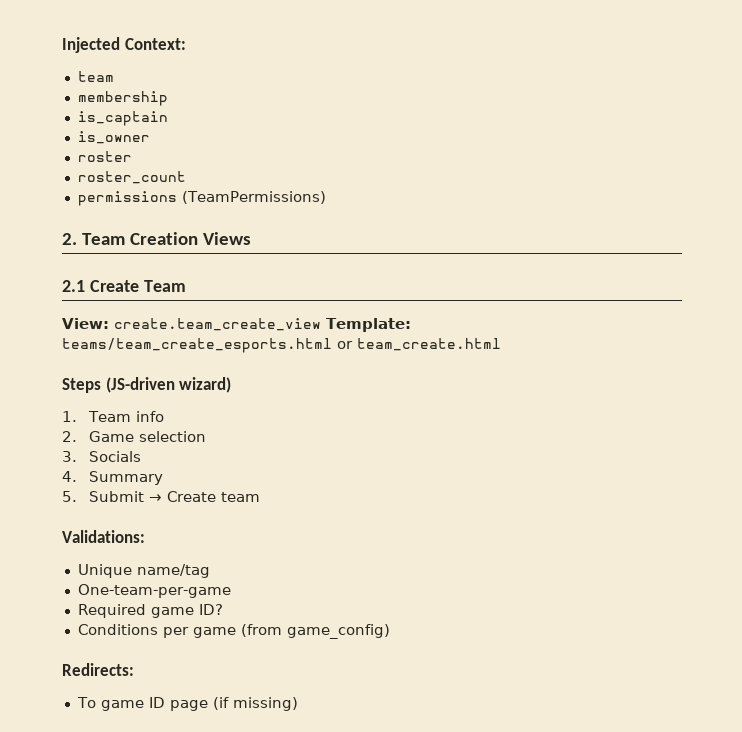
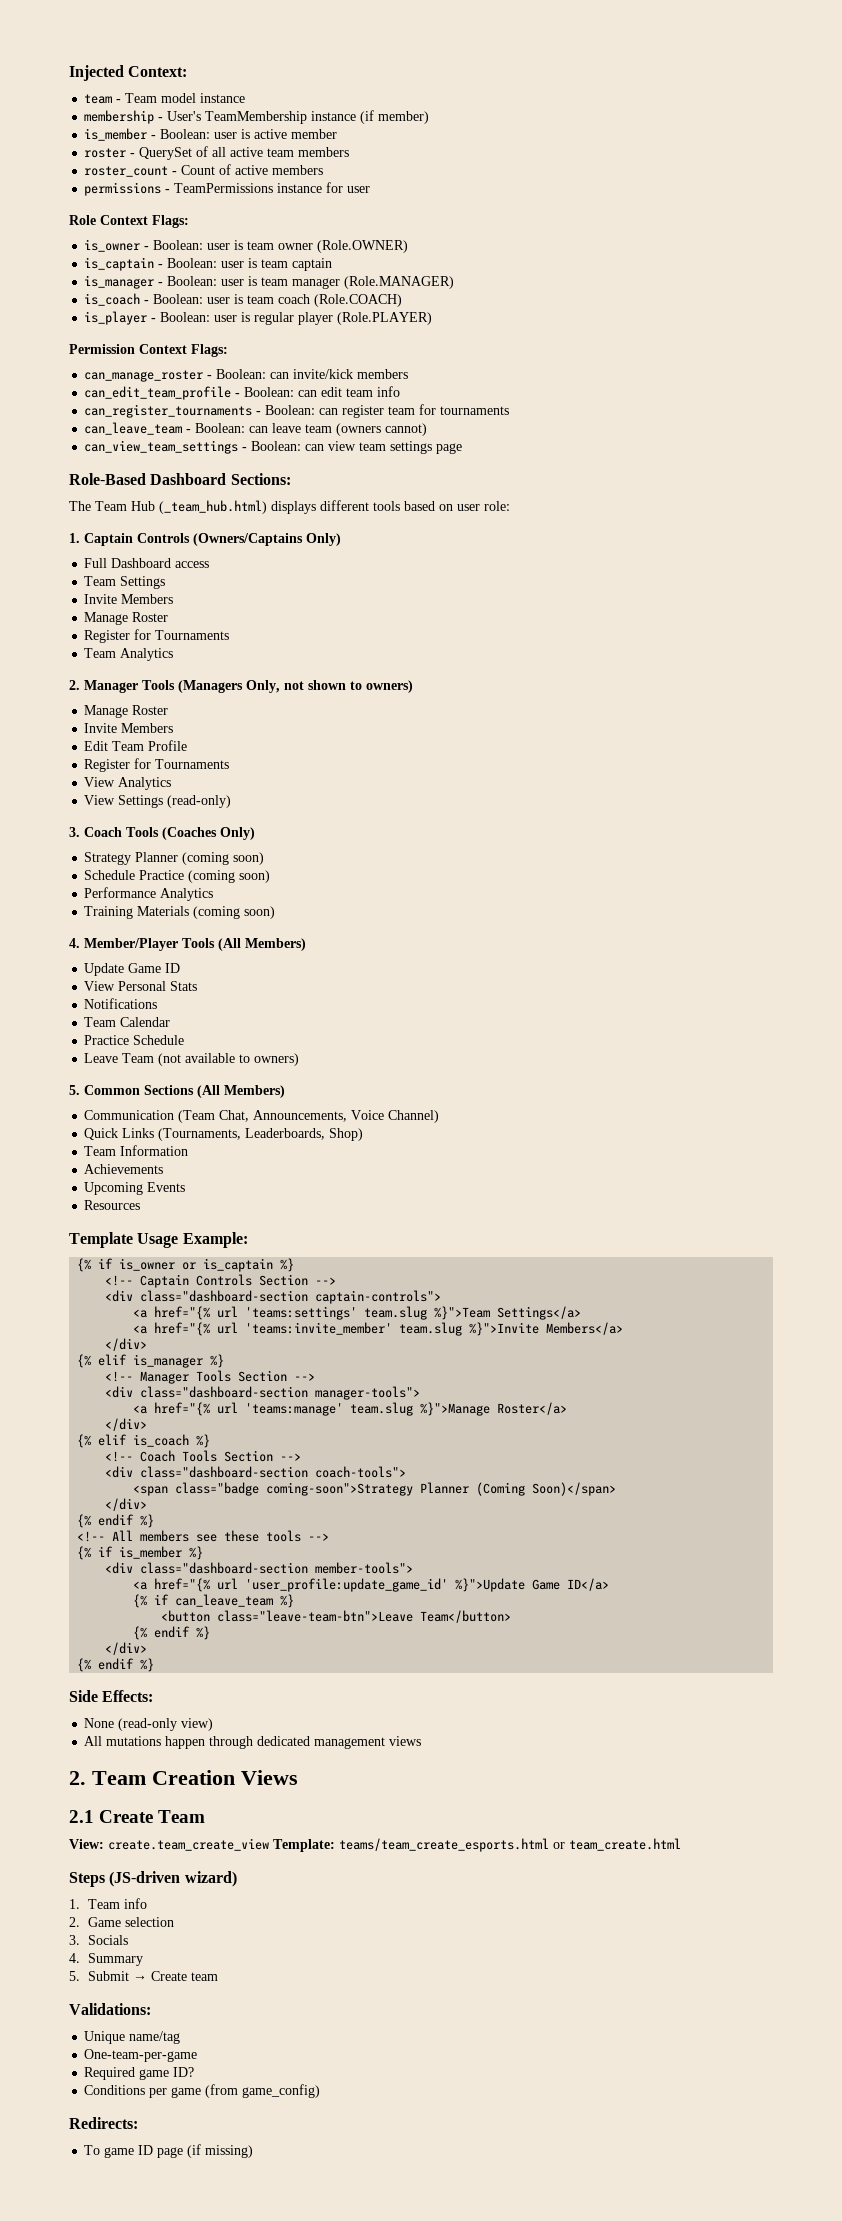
  Injected Context:
- team
- membership
- is_captain
- is_owner
- roster
- roster_count
- permissions (TeamPermissions)
+ team - Team model instance
+ membership - User's TeamMembership instance (if member)
+ is_member - Boolean: user is active member
+ roster - QuerySet of all active team members
+ roster_count - Count of active members
+ permissions - TeamPermissions instance for user
+ Role Context Flags:
+ is_owner - Boolean: user is team owner (Role.OWNER)
+ is_captain - Boolean: user is team captain
+ is_manager - Boolean: user is team manager (Role.MANAGER)
+ is_coach - Boolean: user is team coach (Role.COACH)
+ is_player - Boolean: user is regular player (Role.PLAYER)
+ Permission Context Flags:
+ can_manage_roster - Boolean: can invite/kick members
+ can_edit_team_profile - Boolean: can edit team info
+ can_register_tournaments - Boolean: can register team for tournaments
+ can_leave_team - Boolean: can leave team (owners cannot)
+ can_view_team_settings - Boolean: can view team settings page
+ Role-Based Dashboard Sections:
+ The Team Hub (_team_hub.html) displays different tools based on user role:
+ 1. Captain Controls (Owners/Captains Only)
+ Full Dashboard access
+ Team Settings
+ Invite Members
+ Manage Roster
+ Register for Tournaments
+ Team Analytics
+ 2. Manager Tools (Managers Only, not shown to owners)
+ Manage Roster
+ Invite Members
+ Edit Team Profile
+ Register for Tournaments
+ View Analytics
+ View Settings (read-only)
+ 3. Coach Tools (Coaches Only)
+ Strategy Planner (coming soon)
+ Schedule Practice (coming soon)
+ Performance Analytics
+ Training Materials (coming soon)
+ 4. Member/Player Tools (All Members)
+ Update Game ID
+ View Personal Stats
+ Notifications
+ Team Calendar
+ Practice Schedule
+ Leave Team (not available to owners)
+ 5. Common Sections (All Members)
+ Communication (Team Chat, Announcements, Voice Channel)
+ Quick Links (Tournaments, Leaderboards, Shop)
+ Team Information
+ Achievements
+ Upcoming Events
+ Resources
+ Template Usage Example:
+ {% if is_owner or is_captain %}
+ <!-- Captain Controls Section -->
+ <div class="dashboard-section captain-controls">
+ <a href="{% url 'teams:settings' team.slug %}">Team Settings</a>
+ <a href="{% url 'teams:invite_member' team.slug %}">Invite Members</a>
+ </div>
+ {% elif is_manager %}
+ <!-- Manager Tools Section -->
+ <div class="dashboard-section manager-tools">
+ <a href="{% url 'teams:manage' team.slug %}">Manage Roster</a>
+ </div>
+ {% elif is_coach %}
+ <!-- Coach Tools Section -->
+ <div class="dashboard-section coach-tools">
+ <span class="badge coming-soon">Strategy Planner (Coming Soon)</span>
+ </div>
+ {% endif %}
+ <!-- All members see these tools -->
+ {% if is_member %}
+ <div class="dashboard-section member-tools">
+ <a href="{% url 'user_profile:update_game_id' %}">Update Game ID</a>
+ {% if can_leave_team %}
+ <button class="leave-team-btn">Leave Team</button>
+ {% endif %}
+ </div>
+ {% endif %}
+ Side Effects:
+ None (read-only view)
+ All mutations happen through dedicated management views

